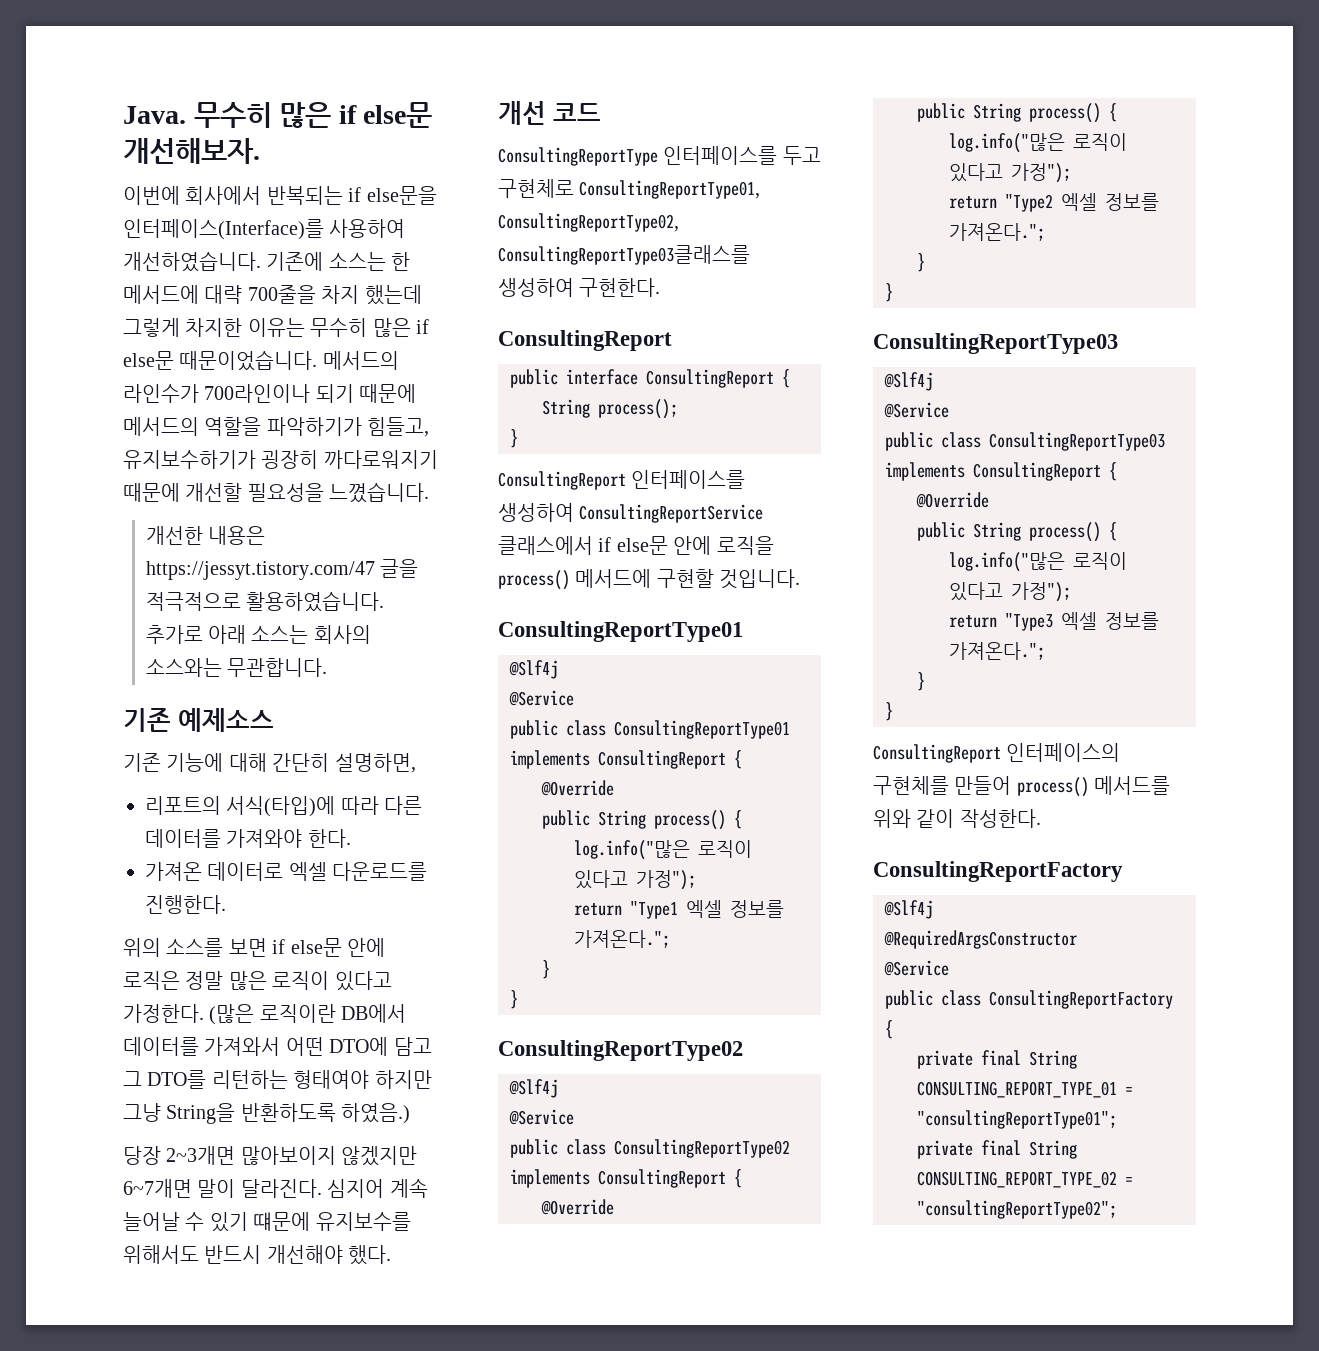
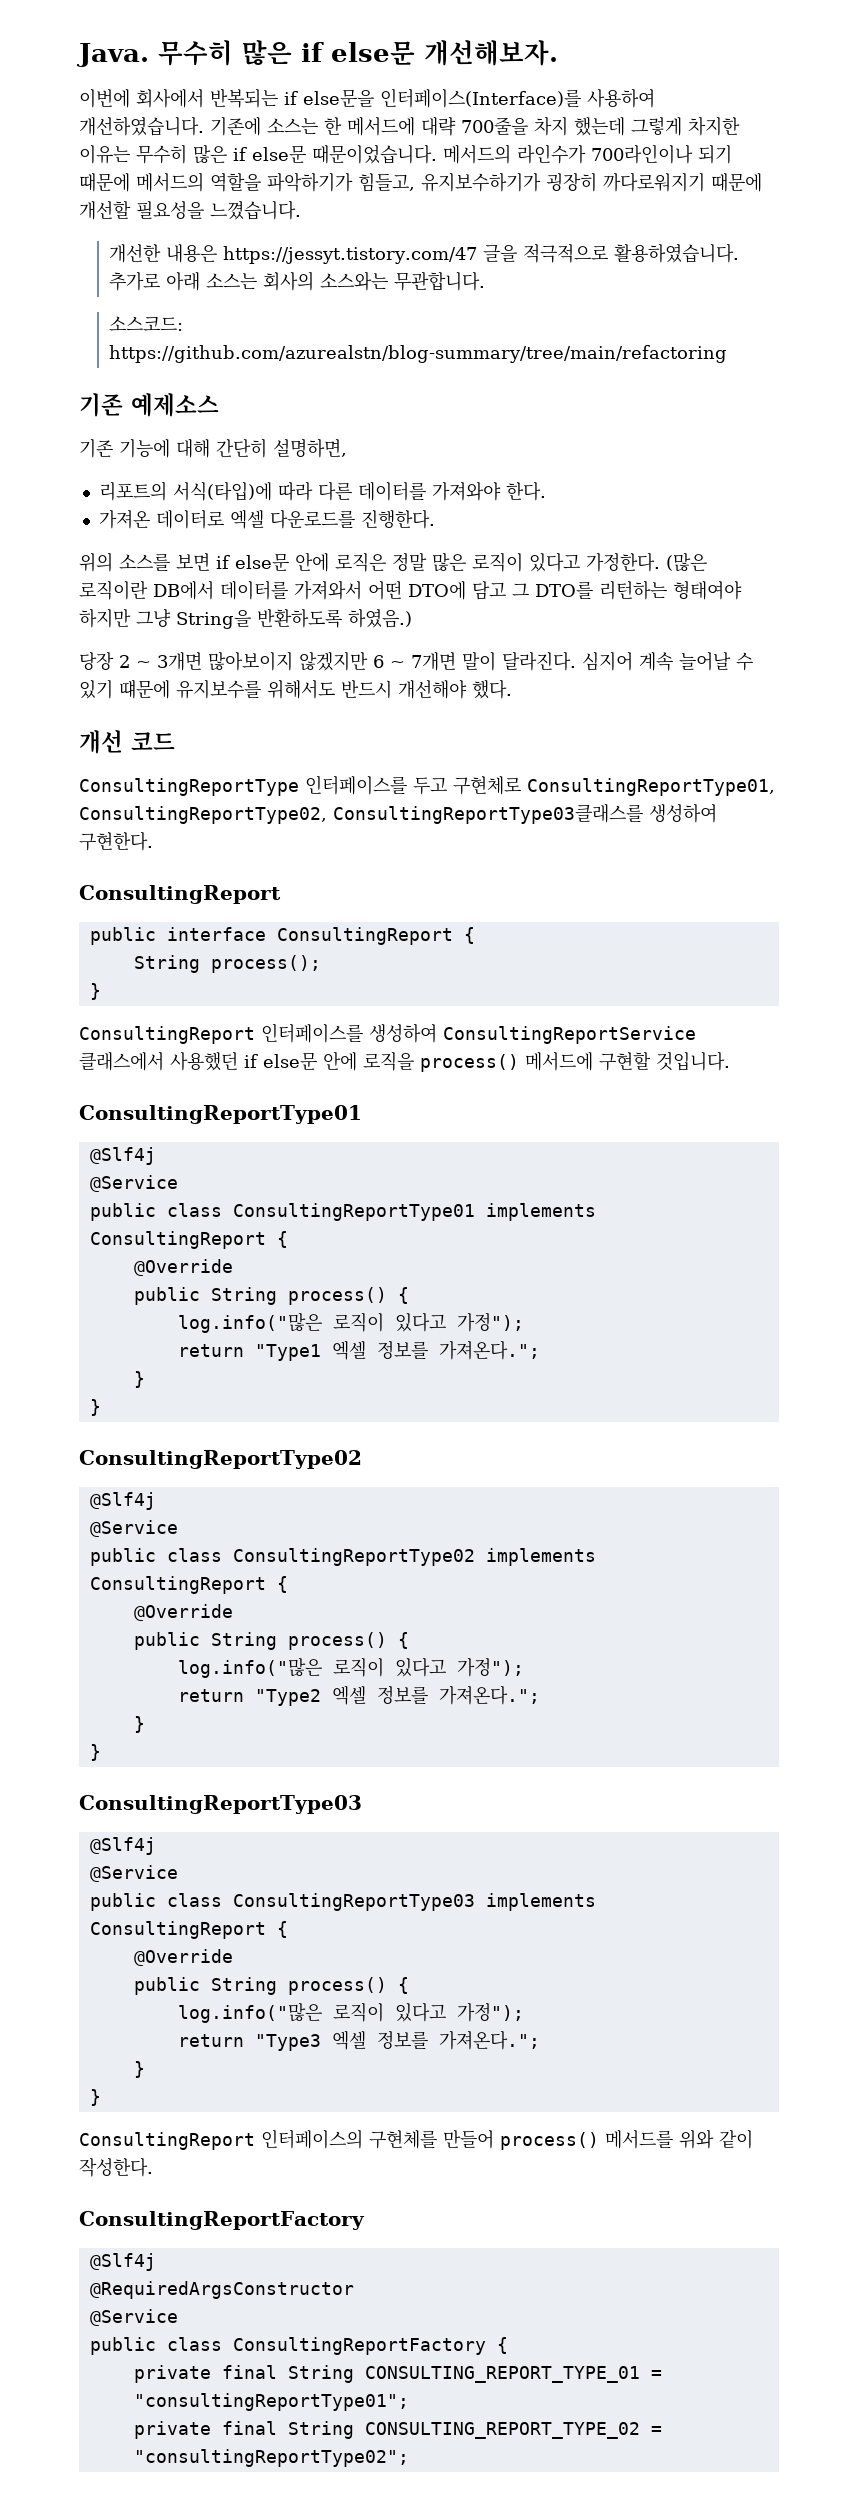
+ 소스코드: https://github.com/azurealstn/blog-summary/tree/main/refactoring
- 당장 2~3개면 많아보이지 않겠지만 6~7개면 말이 달라진다.
+ 당장 2 ~ 3개면 많아보이지 않겠지만 6 ~ 7개면 말이 달라진다.
- ConsultingReport 인터페이스를 생성하여 ConsultingReportService 클래스에서 if else문 안에 로직을 process() 메서드에 구현할 것입니다.
+ ConsultingReport 인터페이스를 생성하여 ConsultingReportService 클래스에서 사용했던 if else문 안에 로직을 process() 메서드에 구현할 것입니다.

